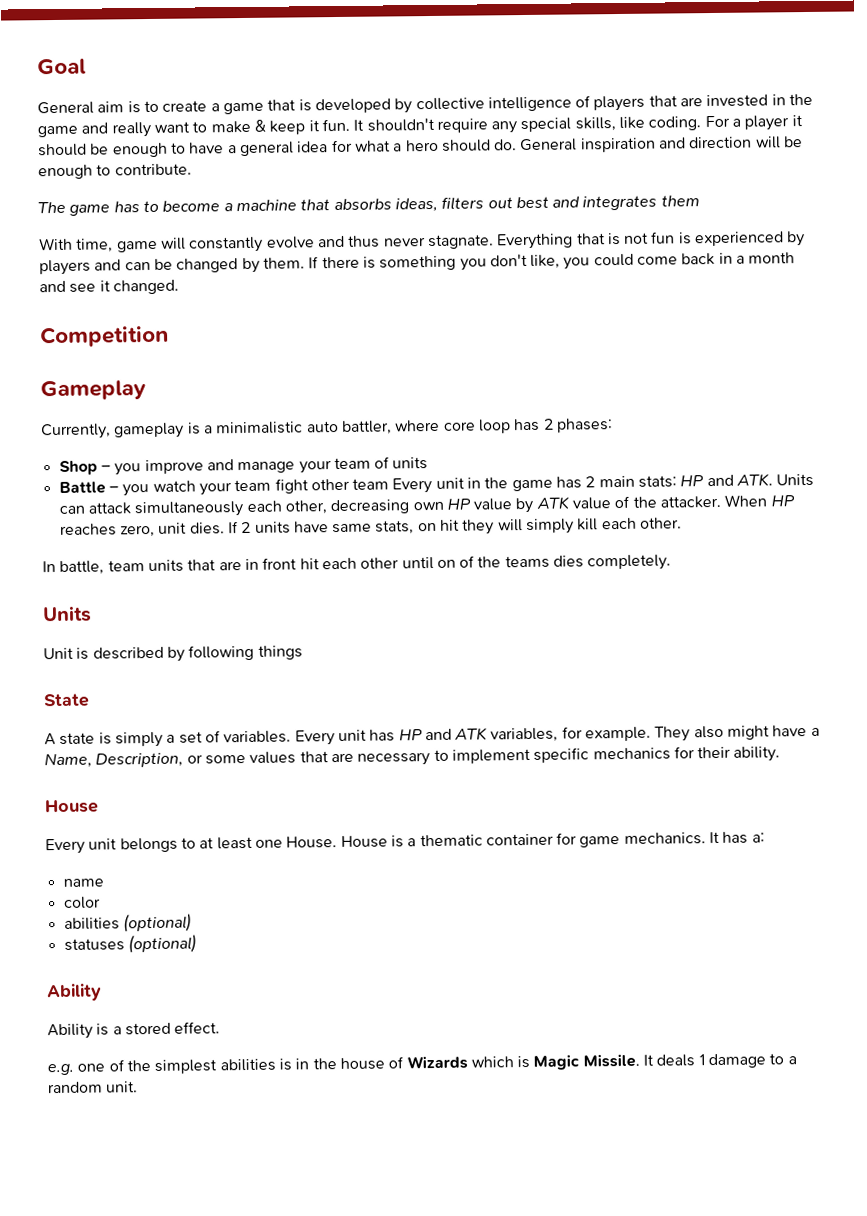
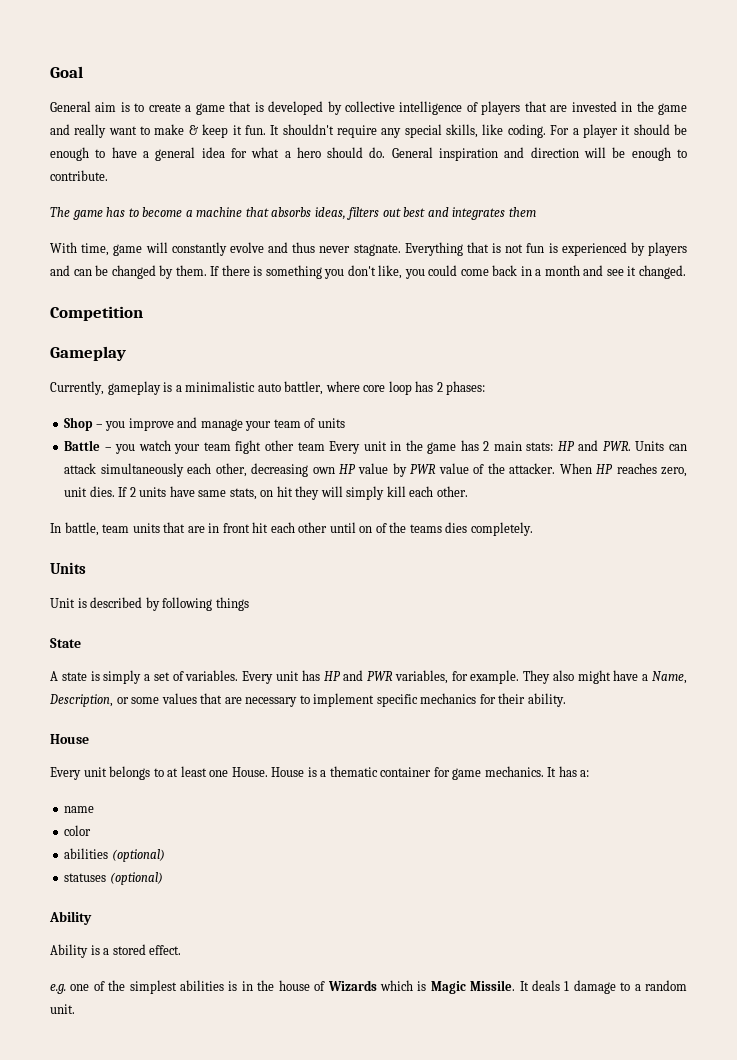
- Battle – you watch your team fight other team Every unit in the game has 2 main stats: HP and ATK. Units can attack simultaneously each other, decreasing own HP value by ATK value of the attacker.
+ Battle – you watch your team fight other team Every unit in the game has 2 main stats: HP and PWR. Units can attack simultaneously each other, decreasing own HP value by PWR value of the attacker.
- Every unit has HP and ATK variables, for example.
+ Every unit has HP and PWR variables, for example.

